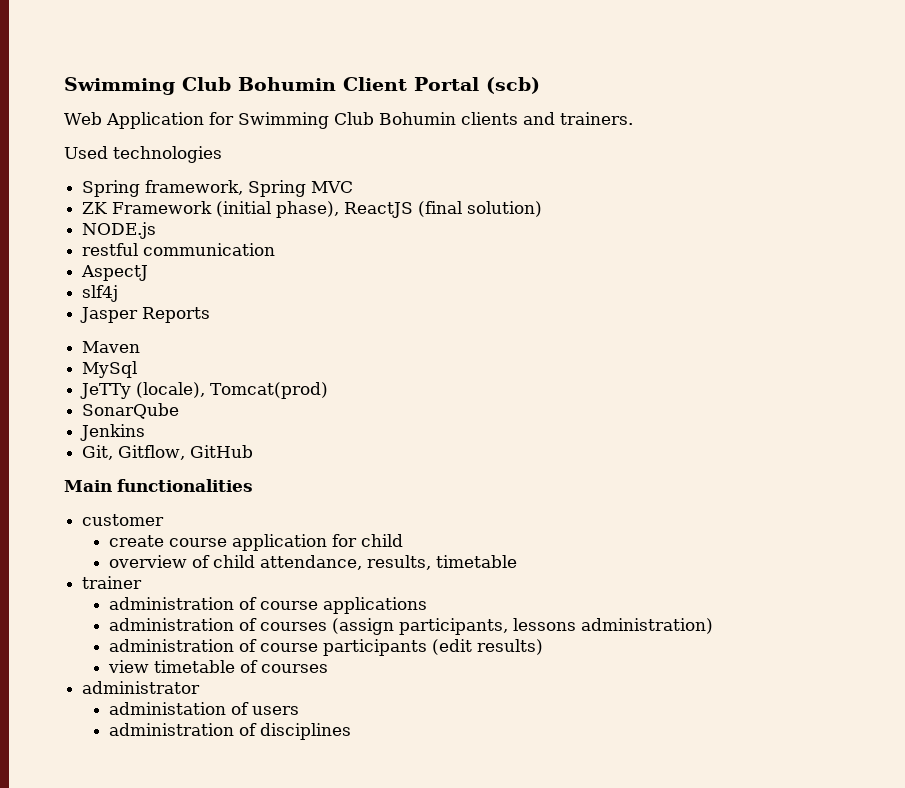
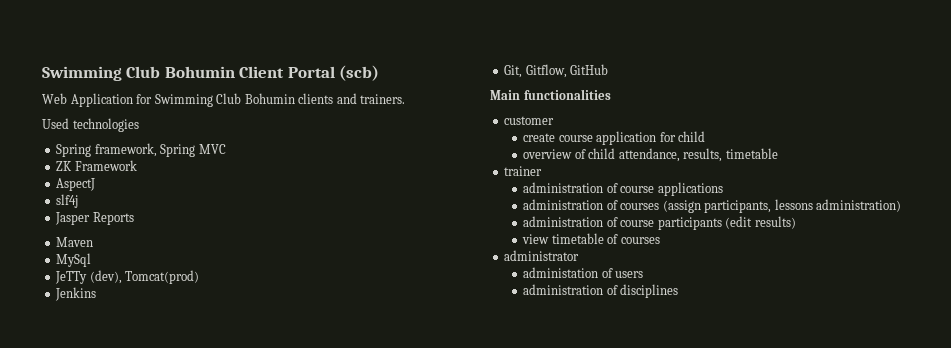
- ZK Framework (initial phase), ReactJS (final solution)
- NODE.js
- restful communication
+ ZK Framework
- JeTTy (locale), Tomcat(prod)
+ JeTTy (dev), Tomcat(prod)
- SonarQube

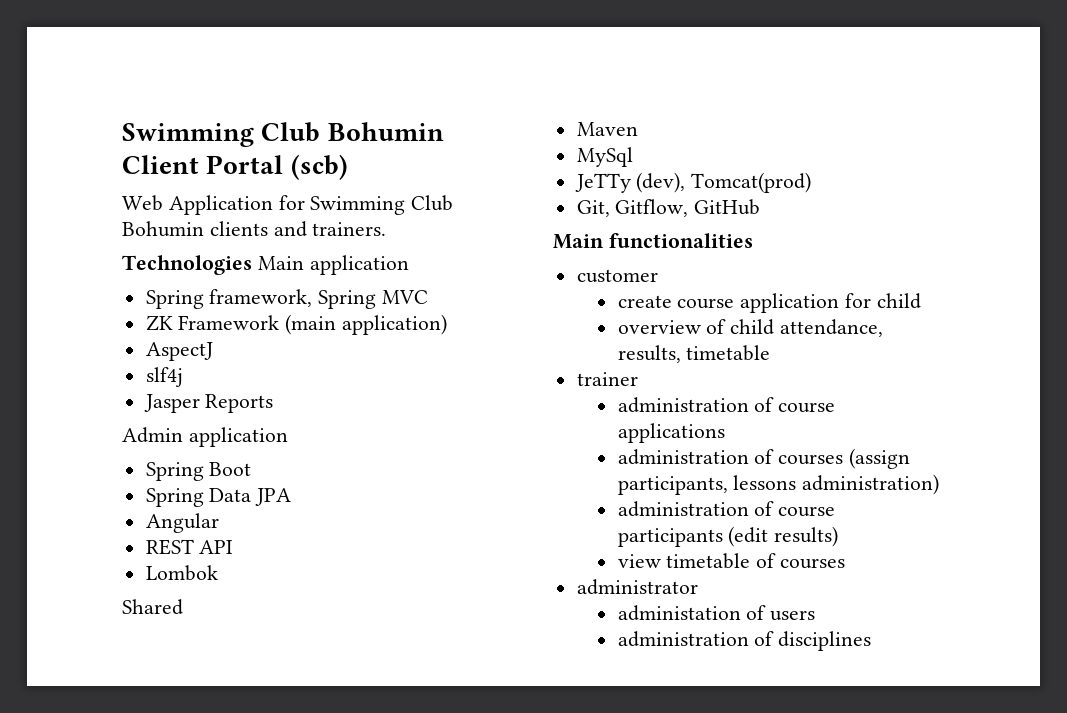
- Used technologies
+ Technologies Main application
- ZK Framework
+ ZK Framework (main application)
+ Admin application
+ Spring Boot
+ Spring Data JPA
+ Angular
+ REST API
+ Lombok
+ Shared
- Jenkins

